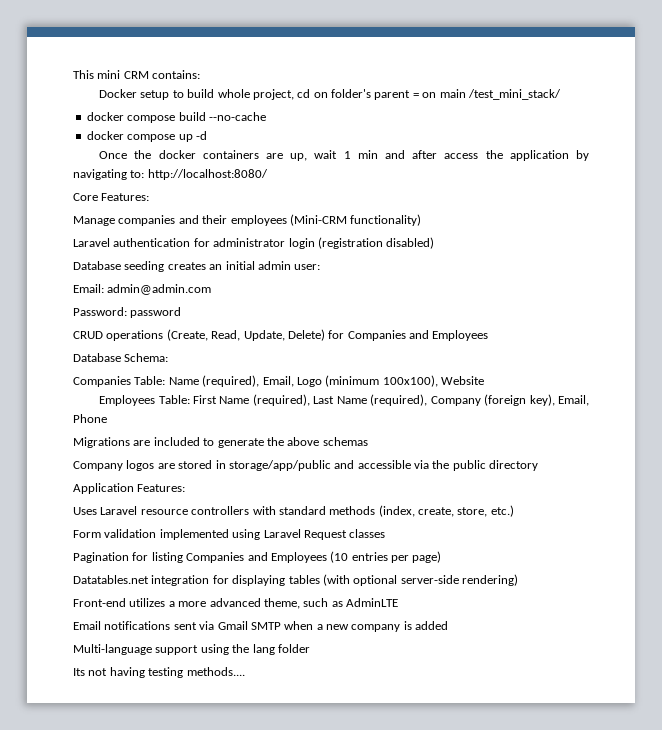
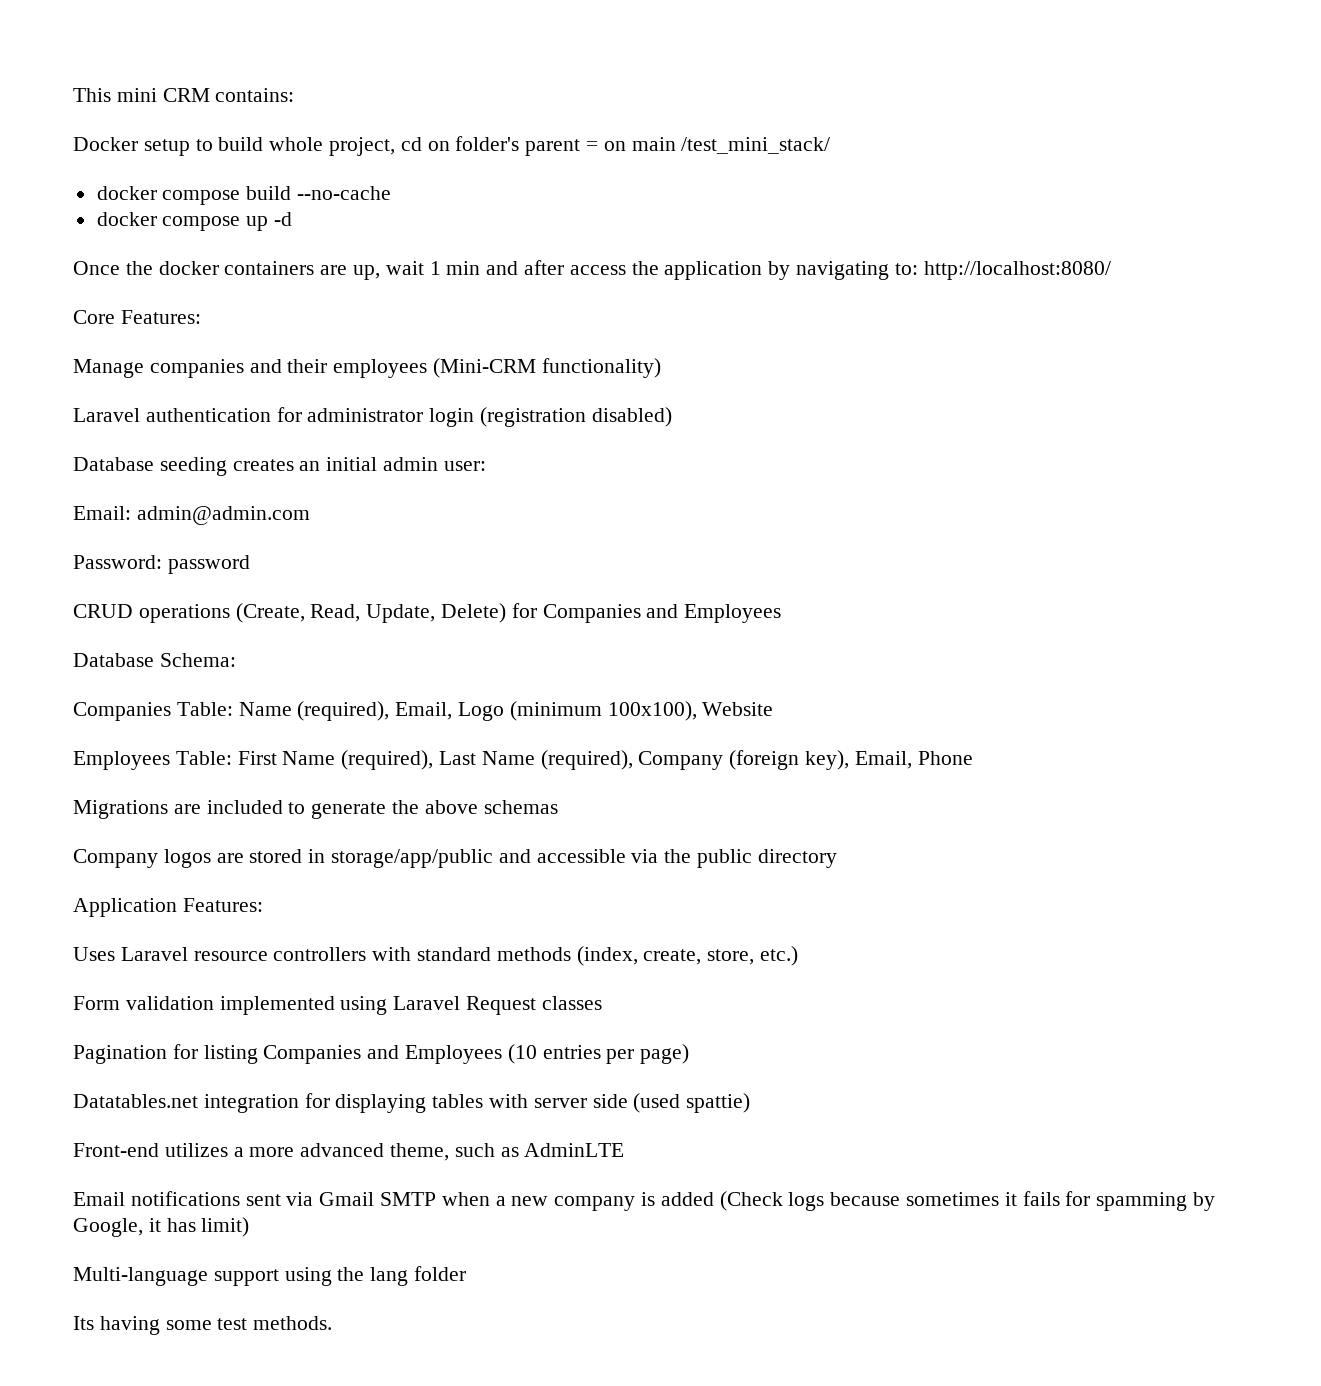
- Datatables.net integration for displaying tables (with optional server-side rendering)
+ Datatables.net integration for displaying tables with server side (used spattie)
- Email notifications sent via Gmail SMTP when a new company is added
+ Email notifications sent via Gmail SMTP when a new company is added (Check logs because sometimes it fails for spamming by Google, it has limit)
- Its not having testing methods....
+ Its having some test methods.

